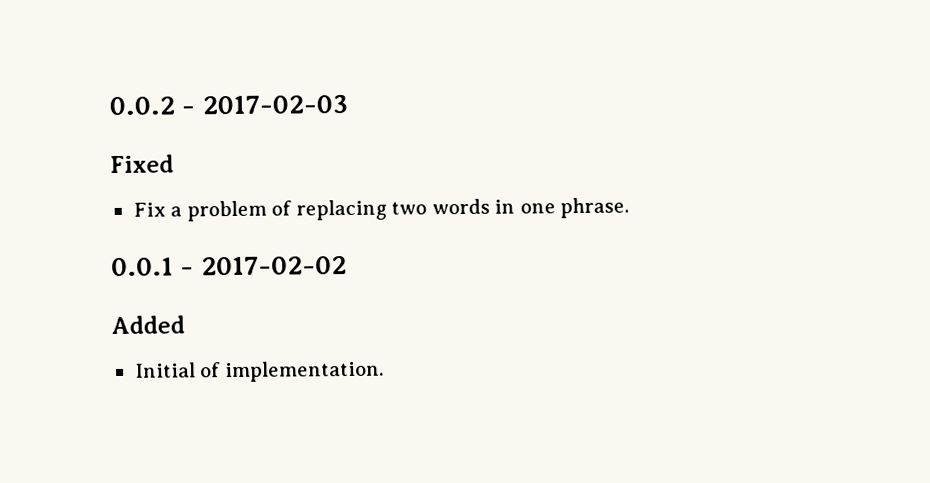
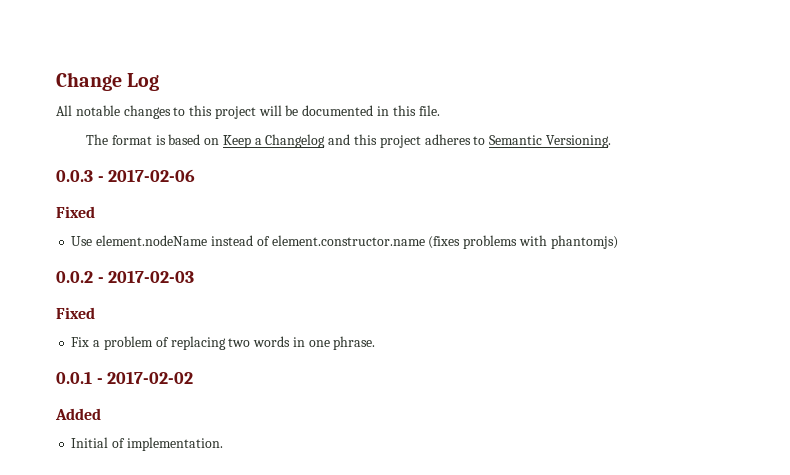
+ Change Log
+ All notable changes to this project will be documented in this file.
+ The format is based on Keep a Changelog and this project adheres to Semantic Versioning.
+ 0.0.3 - 2017-02-06
+ Fixed
+ Use element.nodeName instead of element.constructor.name (fixes problems with phantomjs)

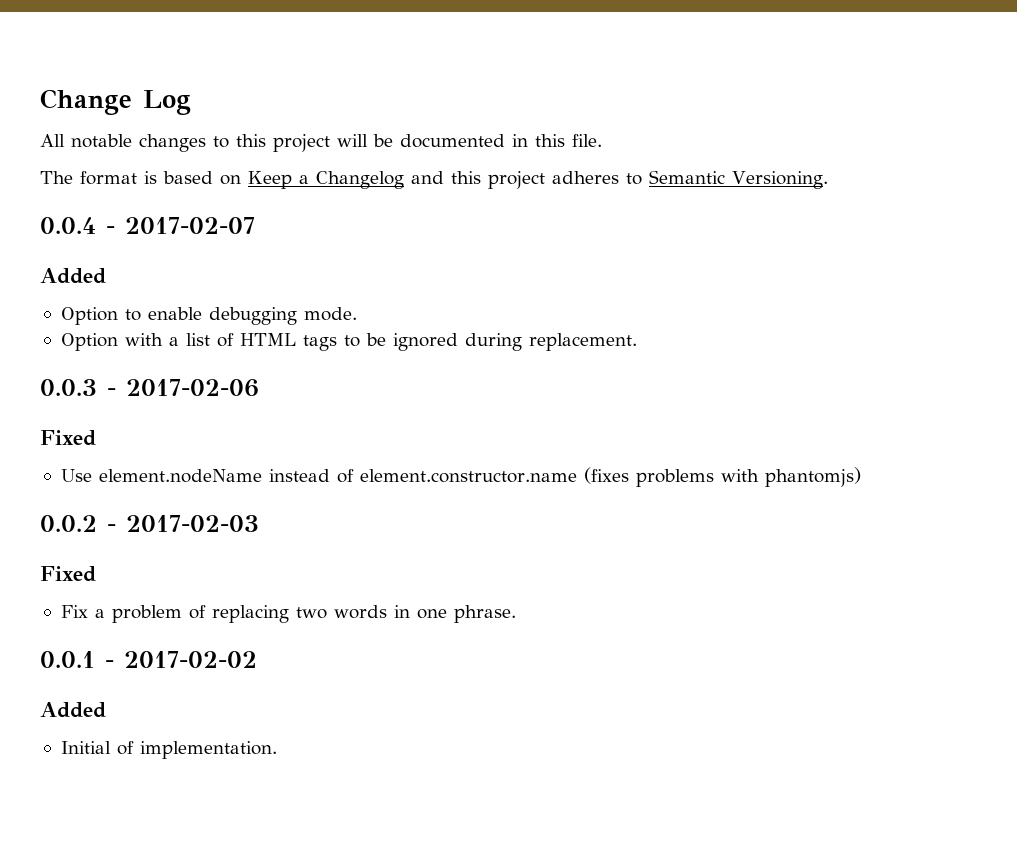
+ 0.0.4 - 2017-02-07
+ Added
+ Option to enable debugging mode.
+ Option with a list of HTML tags to be ignored during replacement.

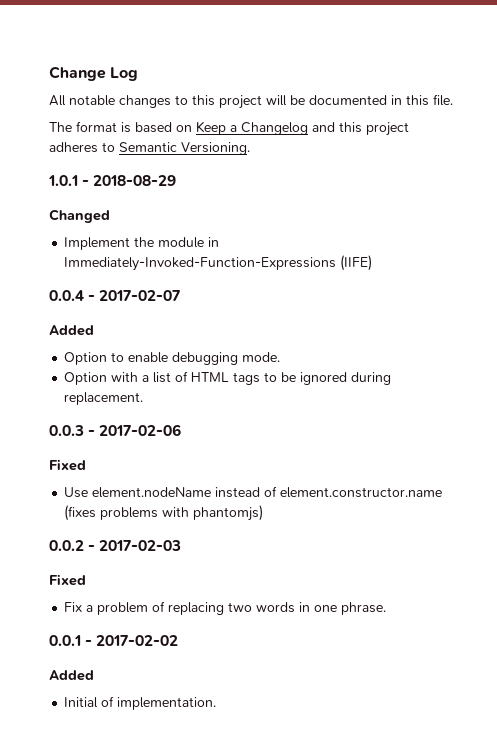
+ 1.0.1 - 2018-08-29
+ Changed
+ Implement the module in Immediately-Invoked-Function-Expressions (IIFE)

